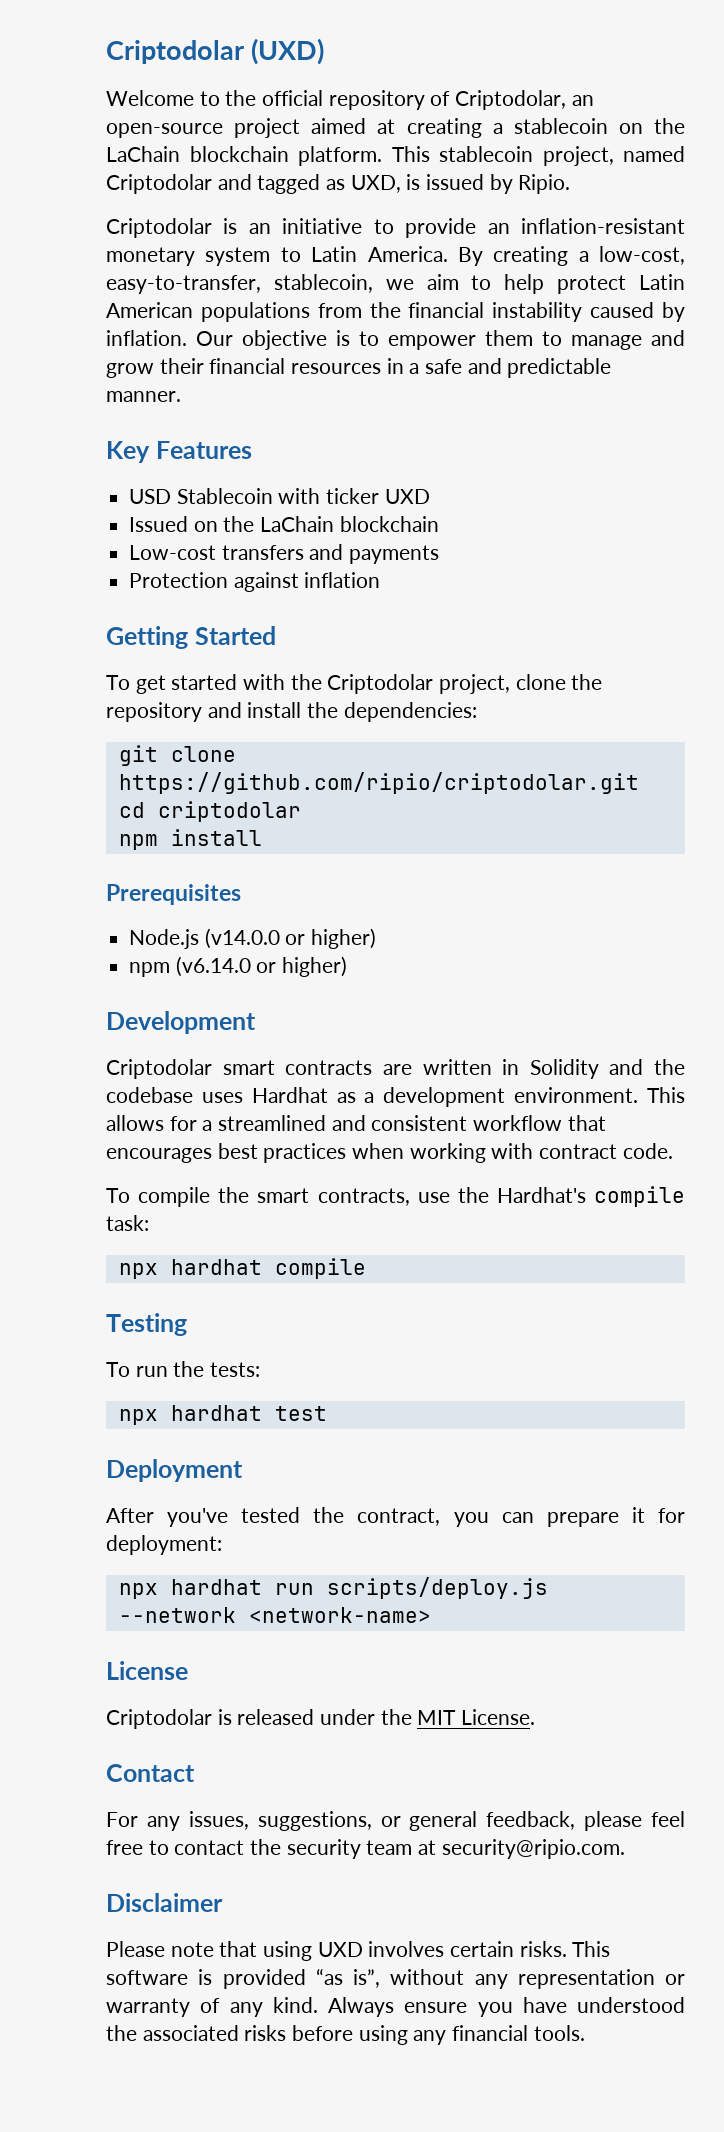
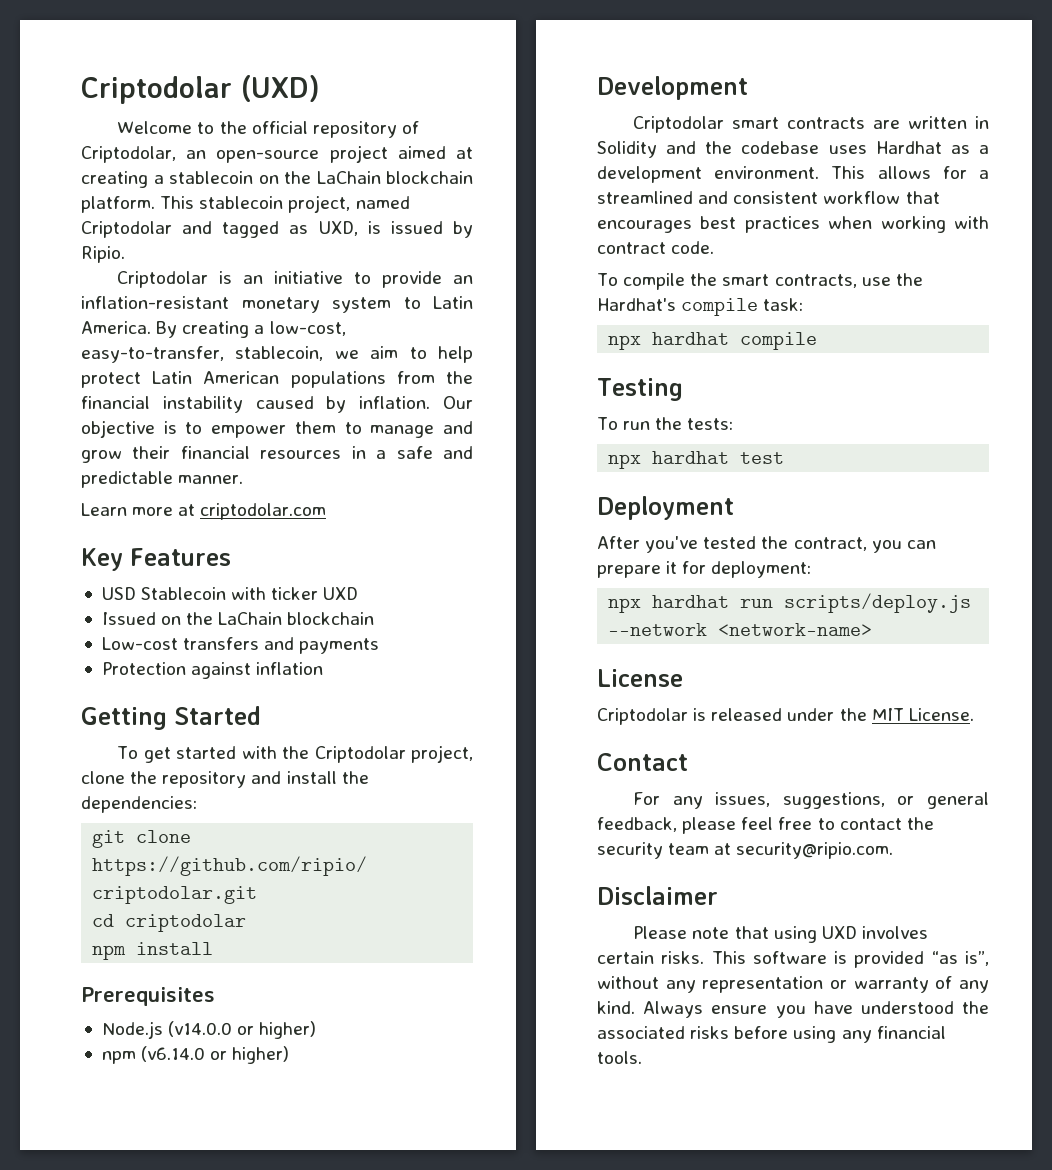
+ Learn more at criptodolar.com

